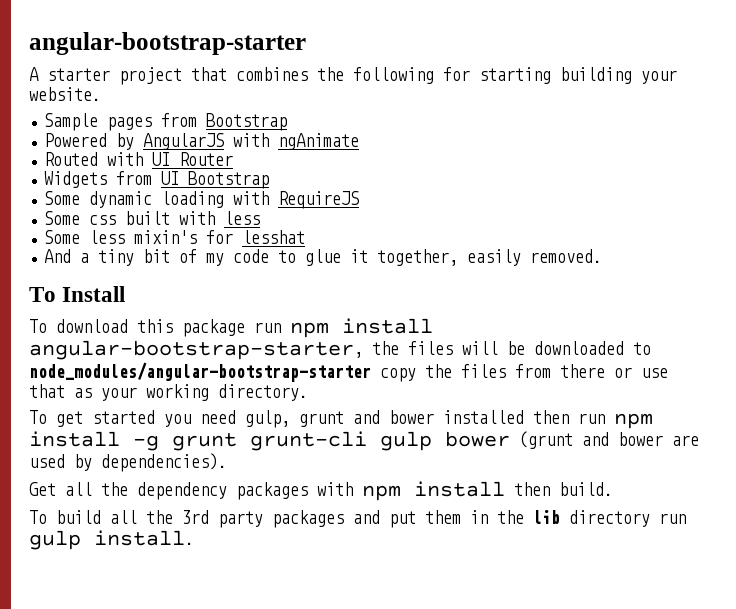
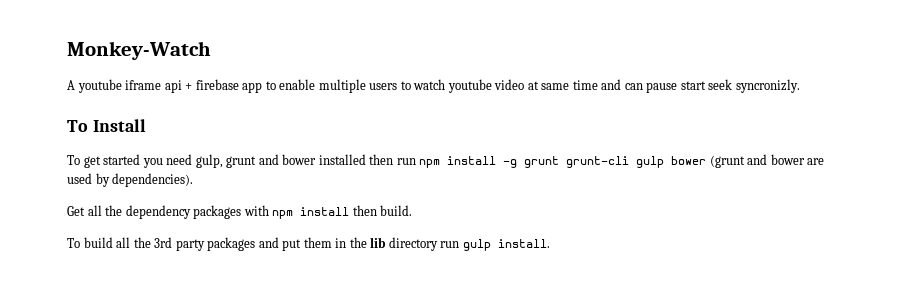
- angular-bootstrap-starter
+ Monkey-Watch
- A starter project that combines the following for starting building your website.
- Sample pages from Bootstrap
- Powered by AngularJS with ngAnimate
- Routed with UI Router
- Widgets from UI Bootstrap
- Some dynamic loading with RequireJS
- Some css built with less
- Some less mixin's for lesshat
- And a tiny bit of my code to glue it together, easily removed.
+ A youtube iframe api + firebase app to enable multiple users to watch youtube video at same time and can pause start seek syncronizly.
  To Install
- To download this package run npm install angular-bootstrap-starter, the files will be downloaded to node_modules/angular-bootstrap-starter copy the files from there or use that as your working directory.

